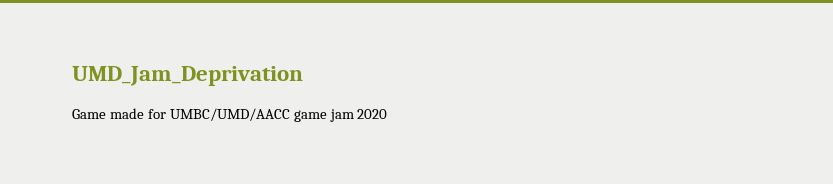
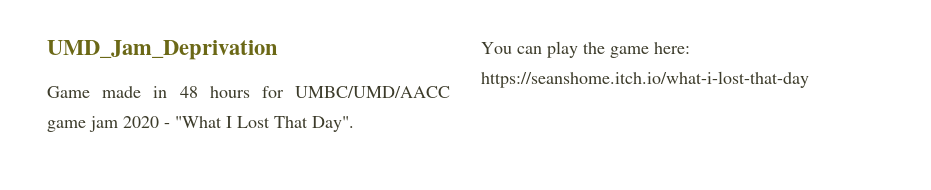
- Game made for UMBC/UMD/AACC game jam 2020
+ Game made in 48 hours for UMBC/UMD/AACC game jam 2020 - "What I Lost That Day".
+ You can play the game here: https://seanshome.itch.io/what-i-lost-that-day

